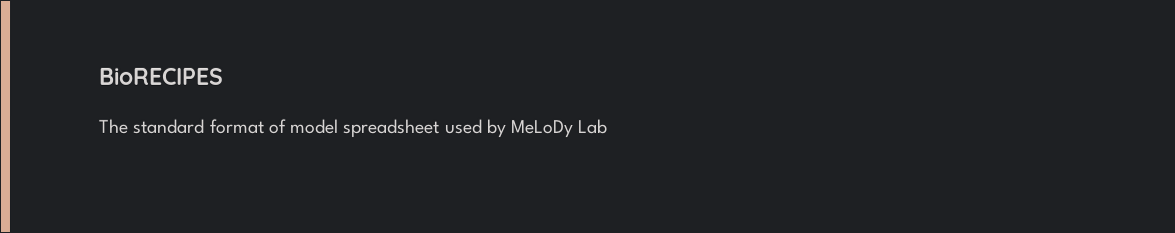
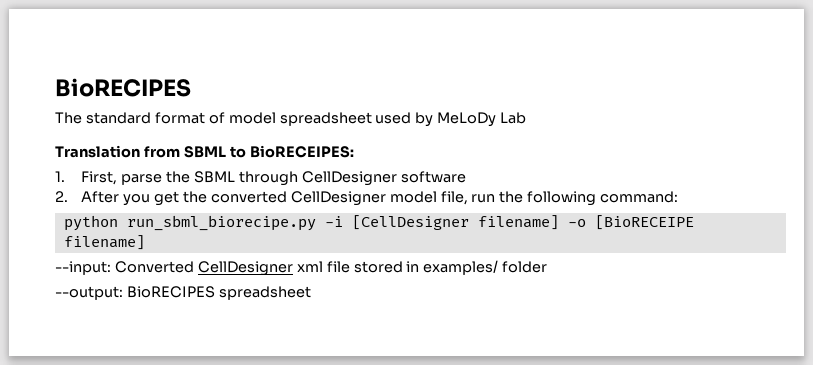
+ Translation from SBML to BioRECEIPES:
+ 1. First, parse the SBML through CellDesigner software
+ 2. After you get the converted CellDesigner model file, run the following command:
+ python run_sbml_biorecipe.py -i [CellDesigner filename] -o [BioRECEIPE filename]
+ --input: Converted CellDesigner xml file stored in examples/ folder
+ --output: BioRECIPES spreadsheet

